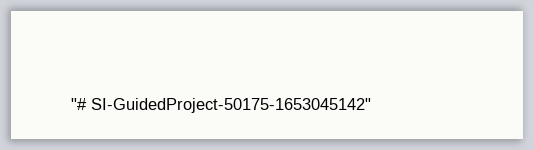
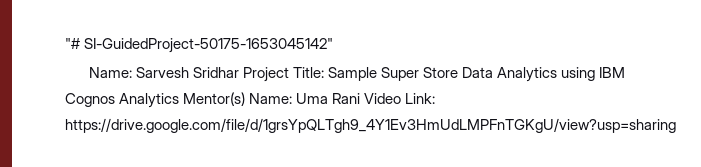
+ Name: Sarvesh Sridhar Project Title: Sample Super Store Data Analytics using IBM Cognos Analytics Mentor(s) Name: Uma Rani Video Link: https://drive.google.com/file/d/1grsYpQLTgh9_4Y1Ev3HmUdLMPFnTGKgU/view?usp=sharing

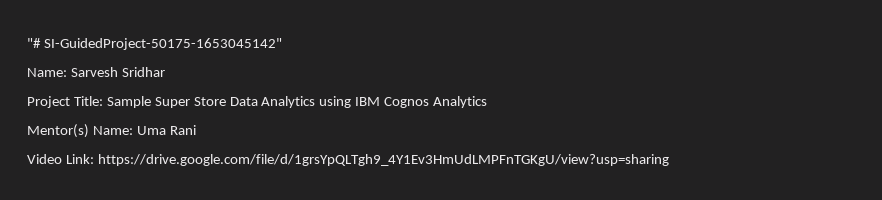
- Name: Sarvesh Sridhar Project Title: Sample Super Store Data Analytics using IBM Cognos Analytics Mentor(s) Name: Uma Rani Video Link: https://drive.google.com/file/d/1grsYpQLTgh9_4Y1Ev3HmUdLMPFnTGKgU/view?usp=sharing
+ Name: Sarvesh Sridhar
+ Project Title: Sample Super Store Data Analytics using IBM Cognos Analytics
+ Mentor(s) Name: Uma Rani
+ Video Link: https://drive.google.com/file/d/1grsYpQLTgh9_4Y1Ev3HmUdLMPFnTGKgU/view?usp=sharing

